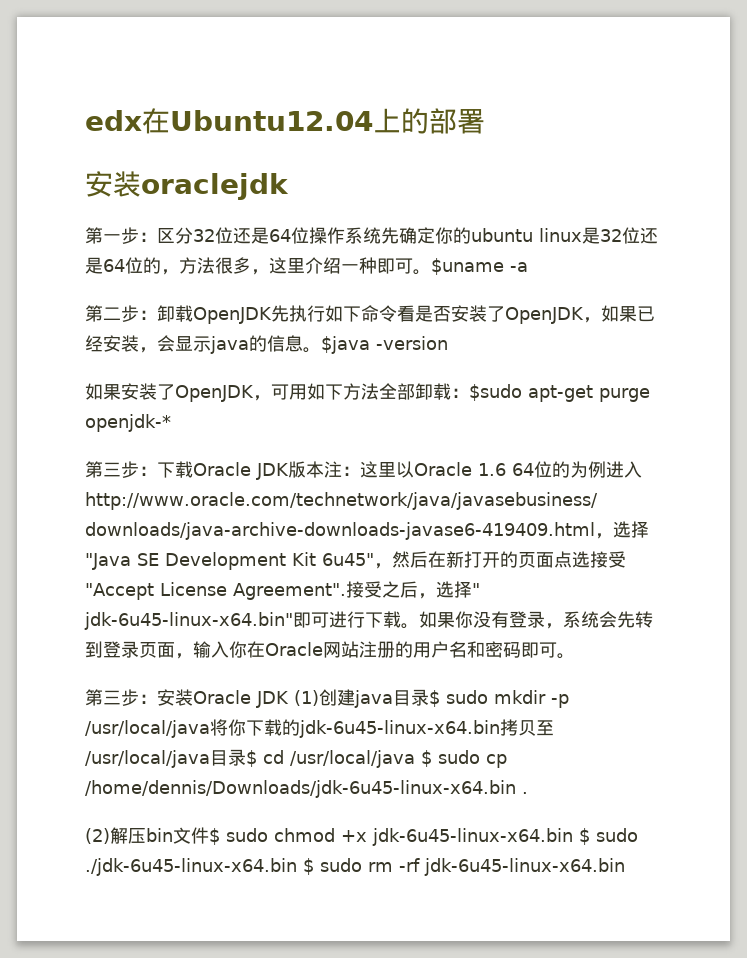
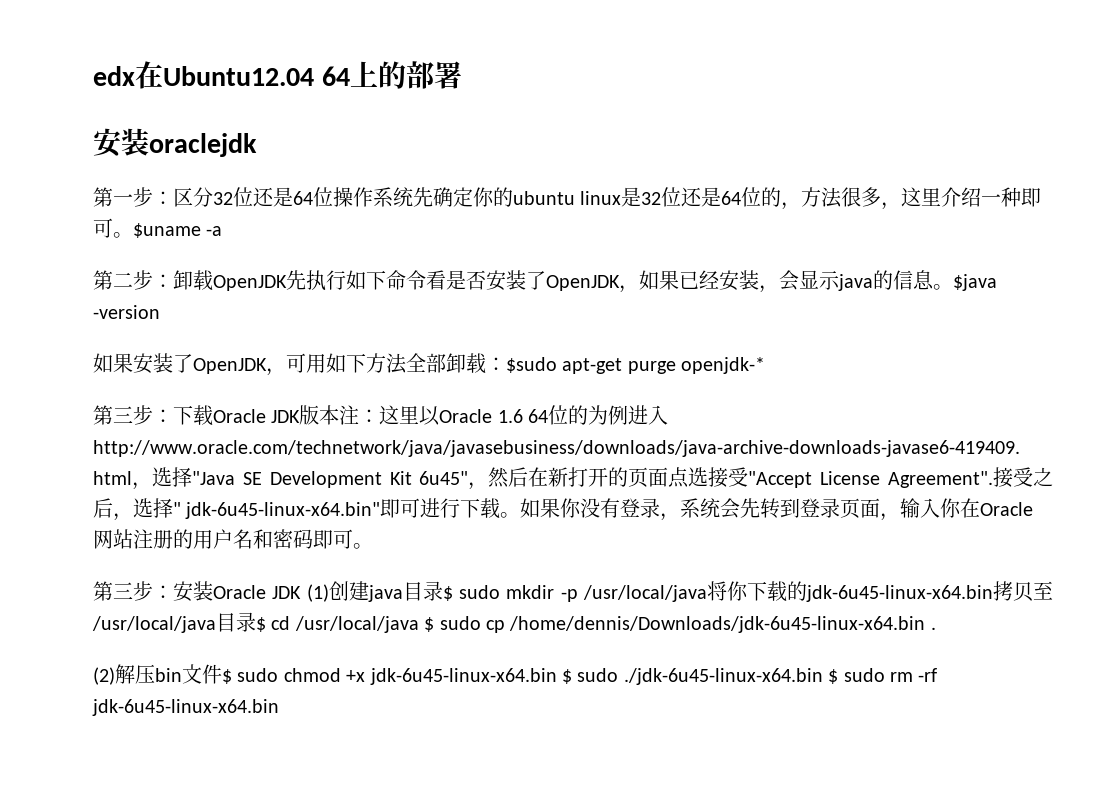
- edx在Ubuntu12.04上的部署
+ edx在Ubuntu12.04 64上的部署

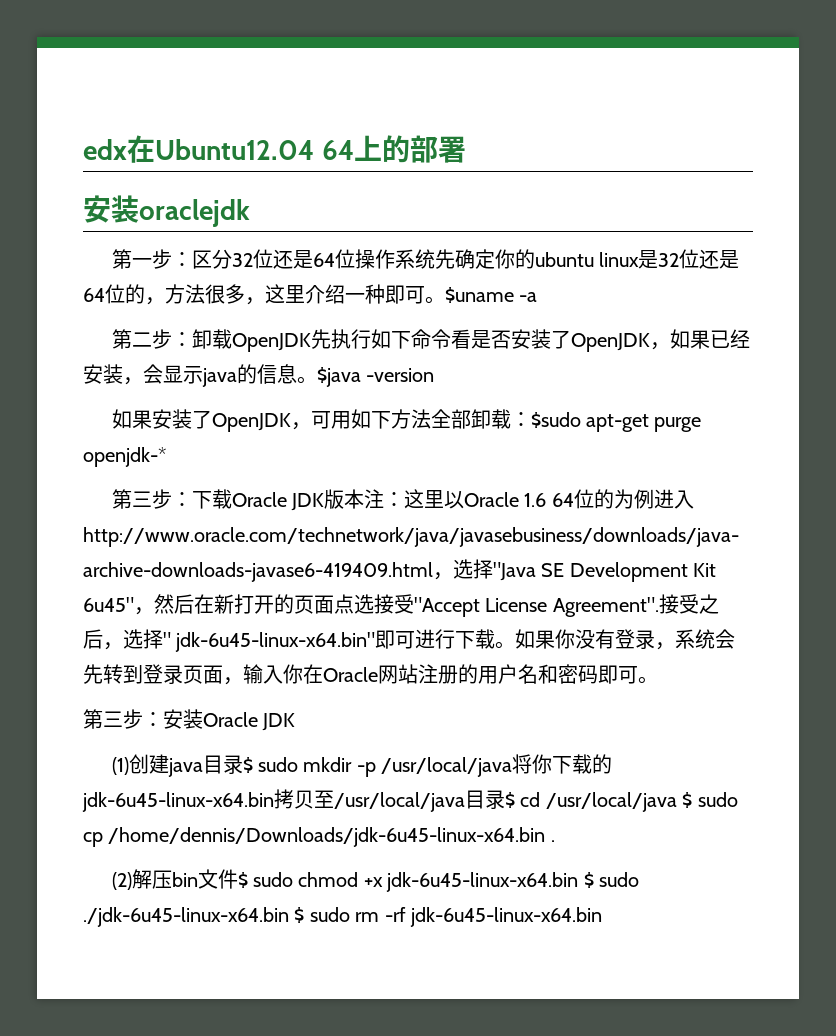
- 第三步：安装Oracle JDK (1)创建java目录$ sudo mkdir -p /usr/local/java将你下载的jdk-6u45-linux-x64.bin拷贝至/usr/local/java目录$ cd /usr/local/java $ sudo cp /home/dennis/Downloads/jdk-6u45-linux-x64.bin .
+ 第三步：安装Oracle JDK
+ (1)创建java目录$ sudo mkdir -p /usr/local/java将你下载的jdk-6u45-linux-x64.bin拷贝至/usr/local/java目录$ cd /usr/local/java $ sudo cp /home/dennis/Downloads/jdk-6u45-linux-x64.bin .

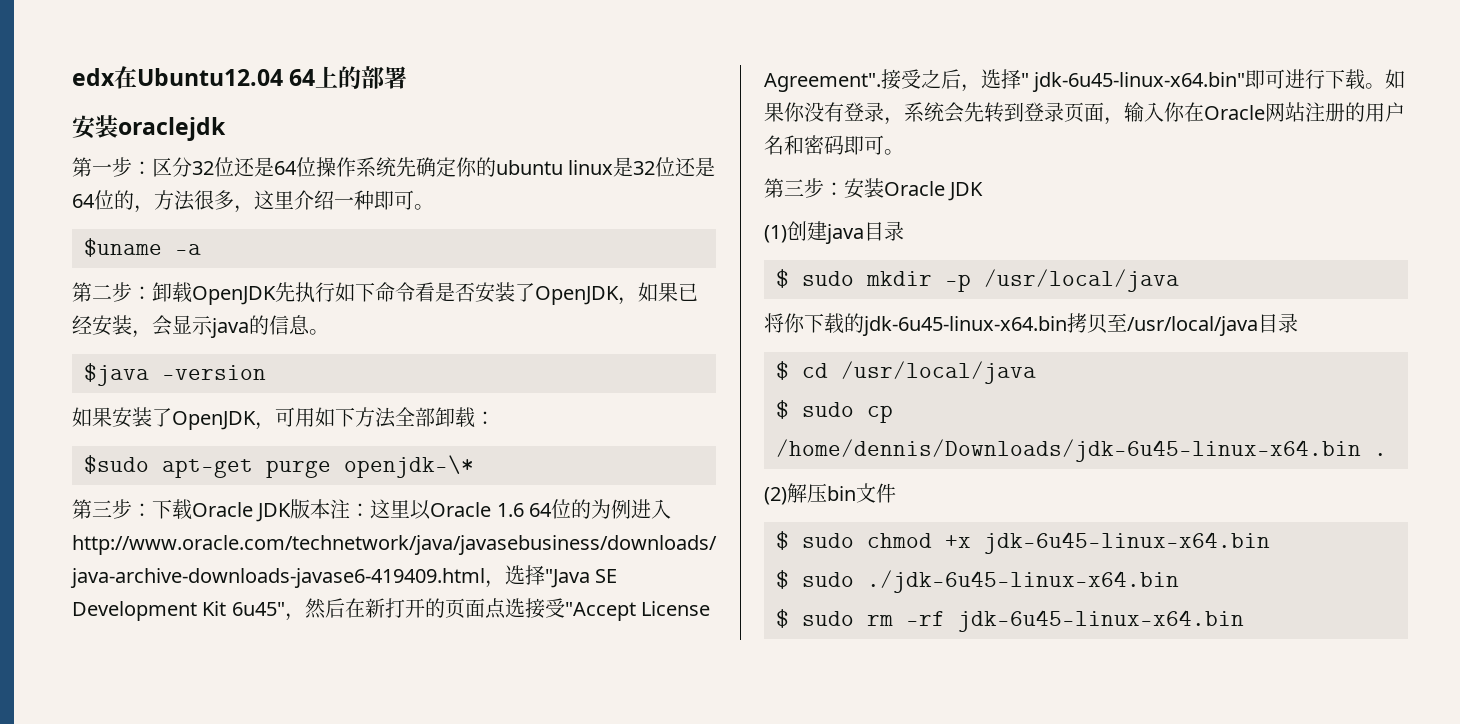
- 第一步：区分32位还是64位操作系统先确定你的ubuntu linux是32位还是64位的，方法很多，这里介绍一种即可。$uname -a
+ 第一步：区分32位还是64位操作系统先确定你的ubuntu linux是32位还是64位的，方法很多，这里介绍一种即可。
+ $uname -a
- 第二步：卸载OpenJDK先执行如下命令看是否安装了OpenJDK，如果已经安装，会显示java的信息。$java -version
+ 第二步：卸载OpenJDK先执行如下命令看是否安装了OpenJDK，如果已经安装，会显示java的信息。
+ $java -version
- 如果安装了OpenJDK，可用如下方法全部卸载：$sudo apt-get purge openjdk-*
+ 如果安装了OpenJDK，可用如下方法全部卸载：
+ $sudo apt-get purge openjdk-\*
- (1)创建java目录$ sudo mkdir -p /usr/local/java将你下载的jdk-6u45-linux-x64.bin拷贝至/usr/local/java目录$ cd /usr/local/java $ sudo cp /home/dennis/Downloads/jdk-6u45-linux-x64.bin .
+ (1)创建java目录
+ $ sudo mkdir -p /usr/local/java
+ 将你下载的jdk-6u45-linux-x64.bin拷贝至/usr/local/java目录
+ $ cd /usr/local/java
+ $ sudo cp /home/dennis/Downloads/jdk-6u45-linux-x64.bin .
- (2)解压bin文件$ sudo chmod +x jdk-6u45-linux-x64.bin $ sudo ./jdk-6u45-linux-x64.bin $ sudo rm -rf jdk-6u45-linux-x64.bin
+ (2)解压bin文件
+ $ sudo chmod +x jdk-6u45-linux-x64.bin
+ $ sudo ./jdk-6u45-linux-x64.bin
+ $ sudo rm -rf jdk-6u45-linux-x64.bin

